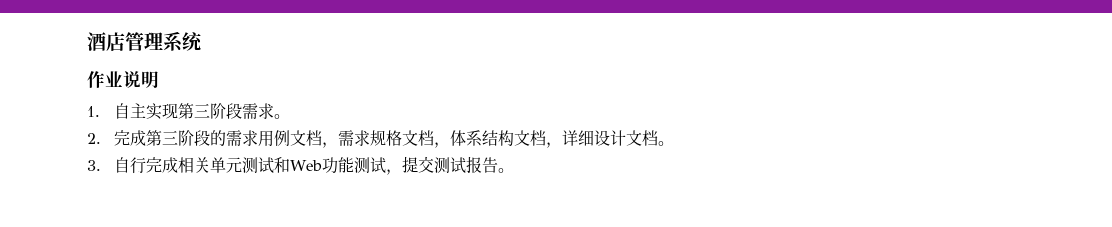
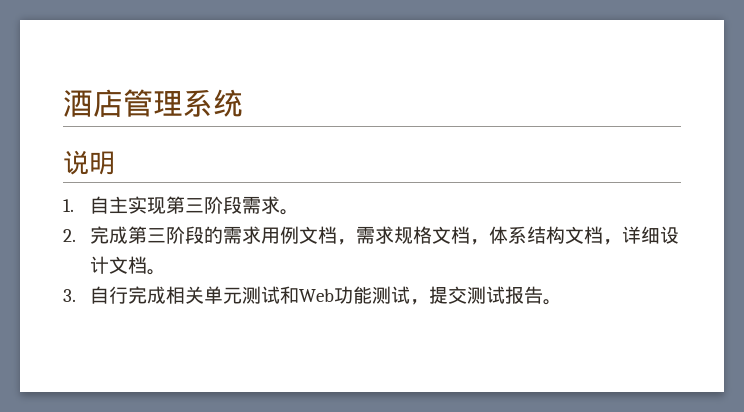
- 作业说明
+ 说明

